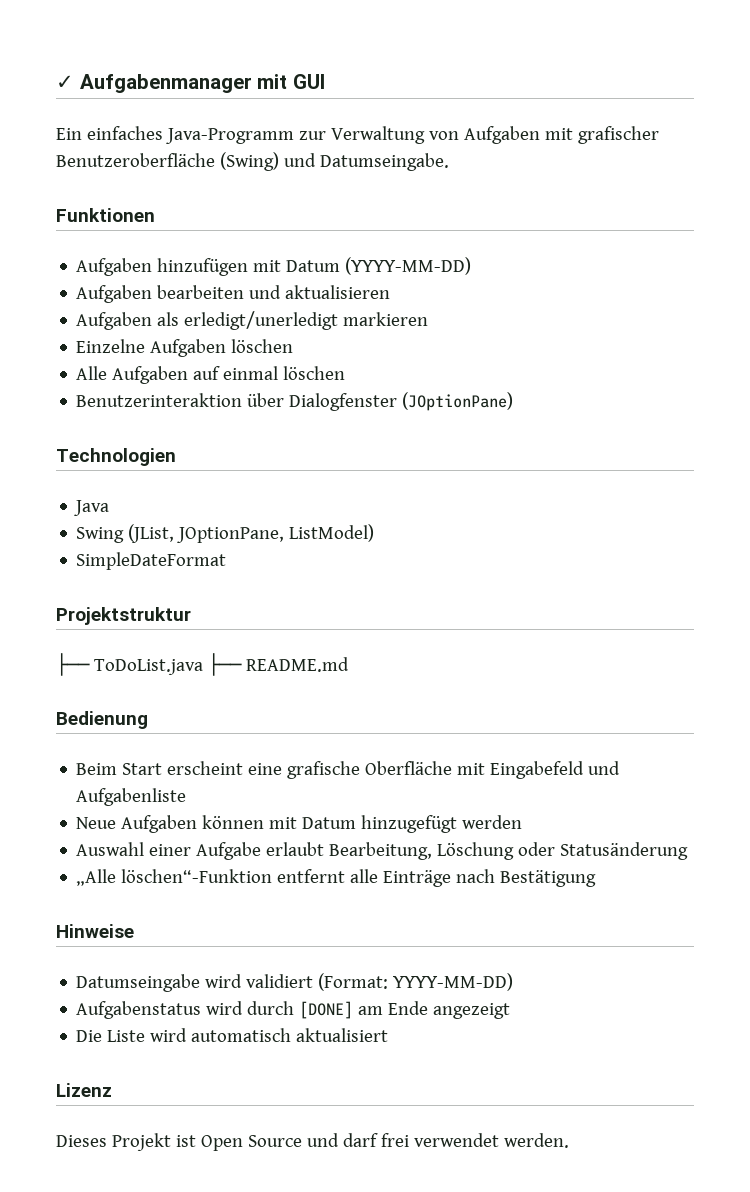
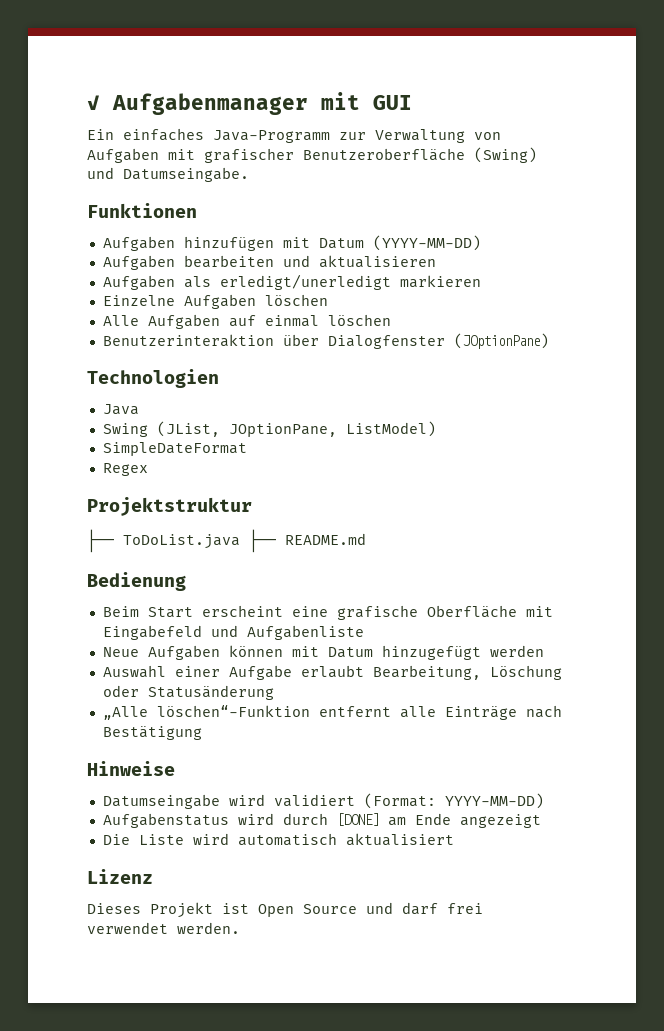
+ Regex

